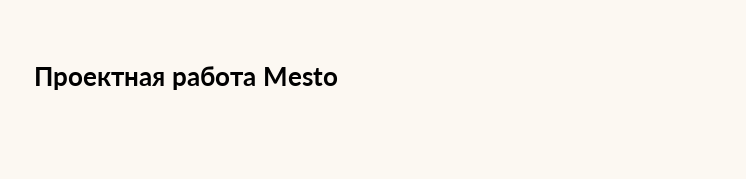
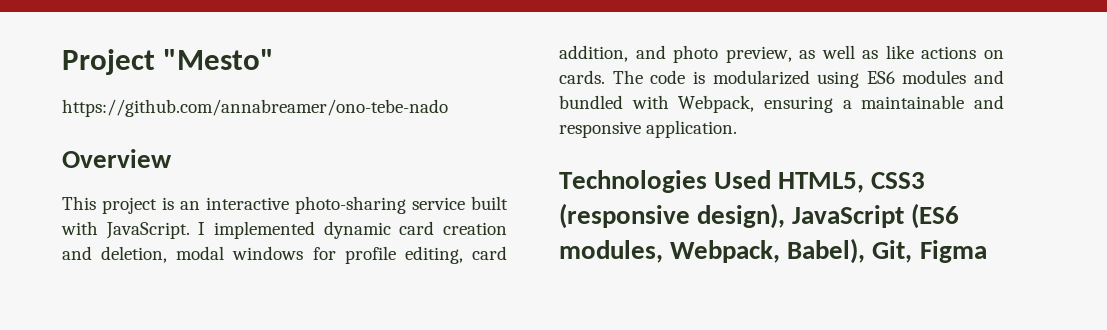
- Проектная работа Mesto
+ Project "Mesto"
+ https://github.com/annabreamer/ono-tebe-nado
+ Overview
+ This project is an interactive photo-sharing service built with JavaScript. I implemented dynamic card creation and deletion, modal windows for profile editing, card addition, and photo preview, as well as like actions on cards. The code is modularized using ES6 modules and bundled with Webpack, ensuring a maintainable and responsive application.
+ Technologies Used HTML5, CSS3 (responsive design), JavaScript (ES6 modules, Webpack, Babel), Git, Figma

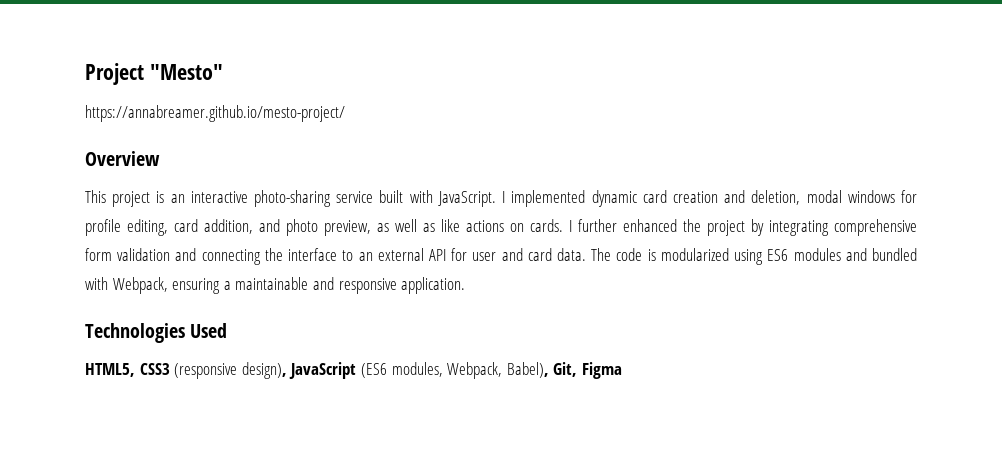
- https://github.com/annabreamer/ono-tebe-nado
+ https://annabreamer.github.io/mesto-project/
+ I further enhanced the project by integrating comprehensive form validation and connecting the interface to an external API for user and card data.
- Technologies Used HTML5, CSS3 (responsive design), JavaScript (ES6 modules, Webpack, Babel), Git, Figma
+ Technologies Used
+ HTML5, CSS3 (responsive design), JavaScript (ES6 modules, Webpack, Babel), Git, Figma

